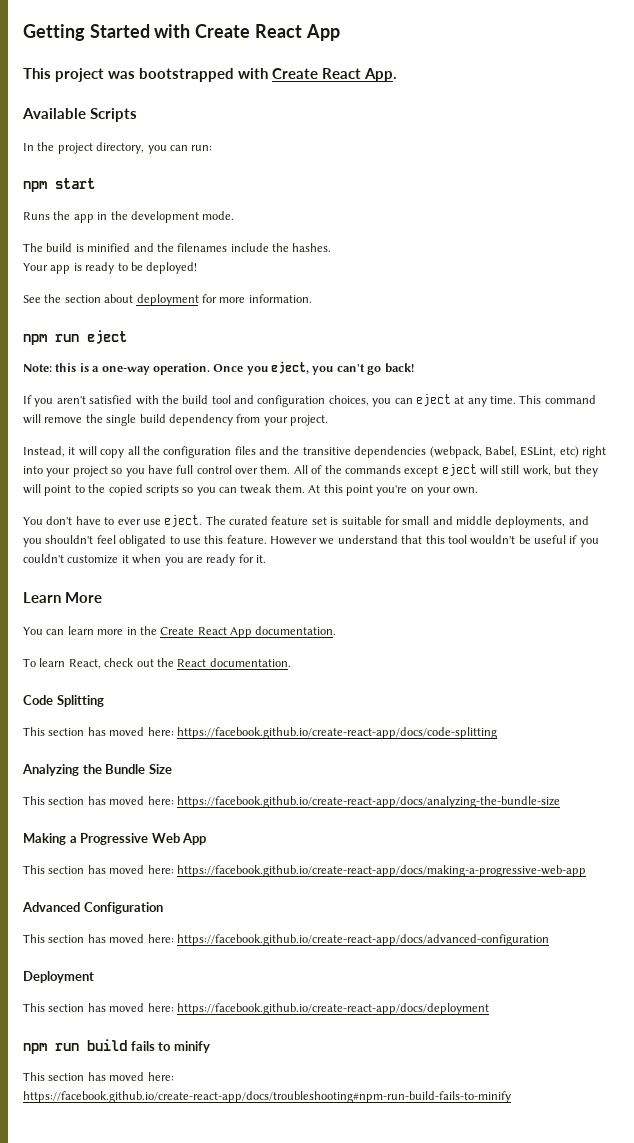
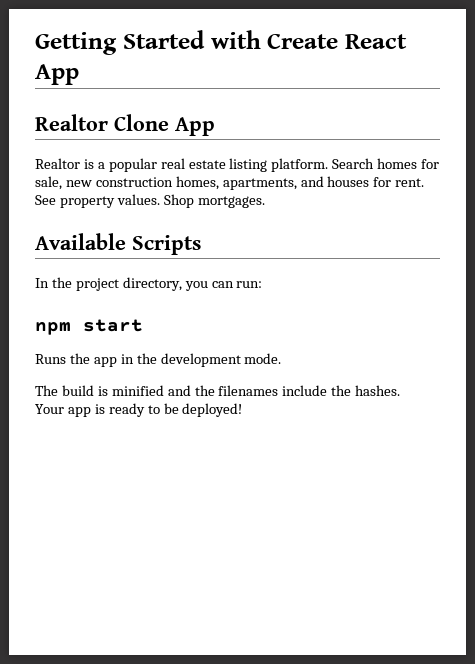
- This project was bootstrapped with Create React App.
+ Realtor Clone App
+ Realtor is a popular real estate listing platform. Search homes for sale, new construction homes, apartments, and houses for rent. See property values. Shop mortgages.
- See the section about deployment for more information.
- npm run eject
- Note: this is a one-way operation. Once you eject, you can't go back!
- If you aren't satisfied with the build tool and configuration choices, you can eject at any time. This command will remove the single build dependency from your project.
- Instead, it will copy all the configuration files and the transitive dependencies (webpack, Babel, ESLint, etc) right into your project so you have full control over them. All of the commands except eject will still work, but they will point to the copied scripts so you can tweak them. At this point you're on your own.
- You don't have to ever use eject. The curated feature set is suitable for small and middle deployments, and you shouldn't feel obligated to use this feature. However we understand that this tool wouldn't be useful if you couldn't customize it when you are ready for it.
- Learn More
- You can learn more in the Create React App documentation.
- To learn React, check out the React documentation.
- Code Splitting
- This section has moved here: https://facebook.github.io/create-react-app/docs/code-splitting
- Analyzing the Bundle Size
- This section has moved here: https://facebook.github.io/create-react-app/docs/analyzing-the-bundle-size
- Making a Progressive Web App
- This section has moved here: https://facebook.github.io/create-react-app/docs/making-a-progressive-web-app
- Advanced Configuration
- This section has moved here: https://facebook.github.io/create-react-app/docs/advanced-configuration
- Deployment
- This section has moved here: https://facebook.github.io/create-react-app/docs/deployment
- npm run build fails to minify
- This section has moved here: https://facebook.github.io/create-react-app/docs/troubleshooting#npm-run-build-fails-to-minify

